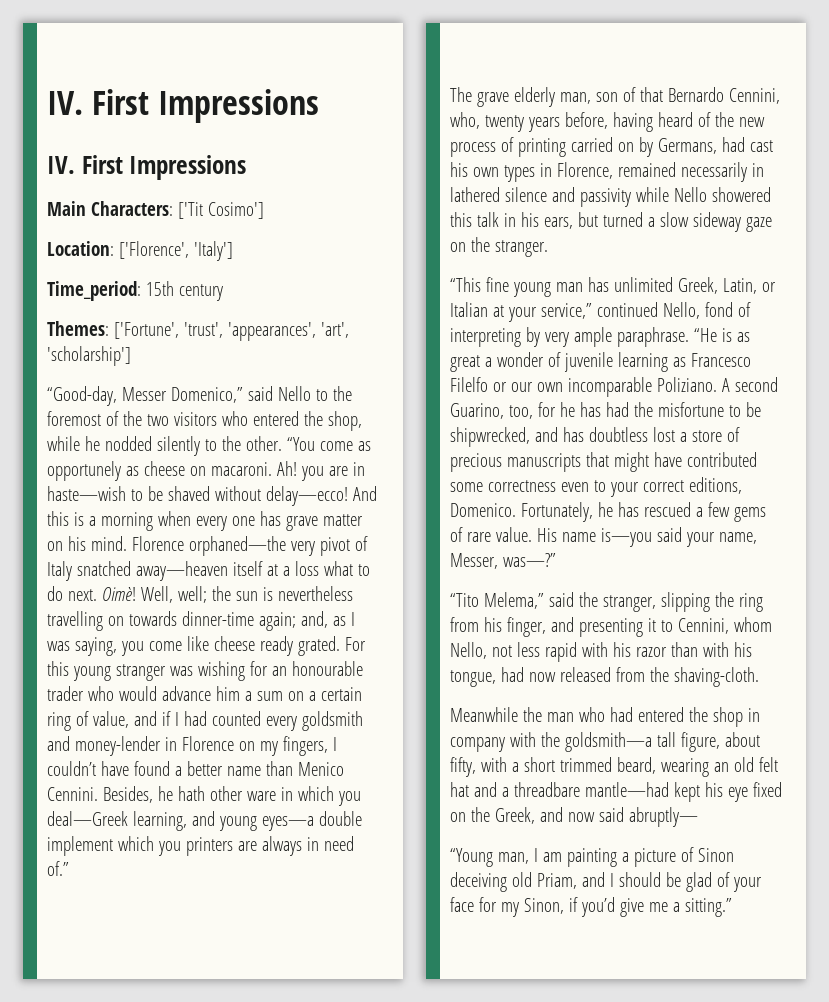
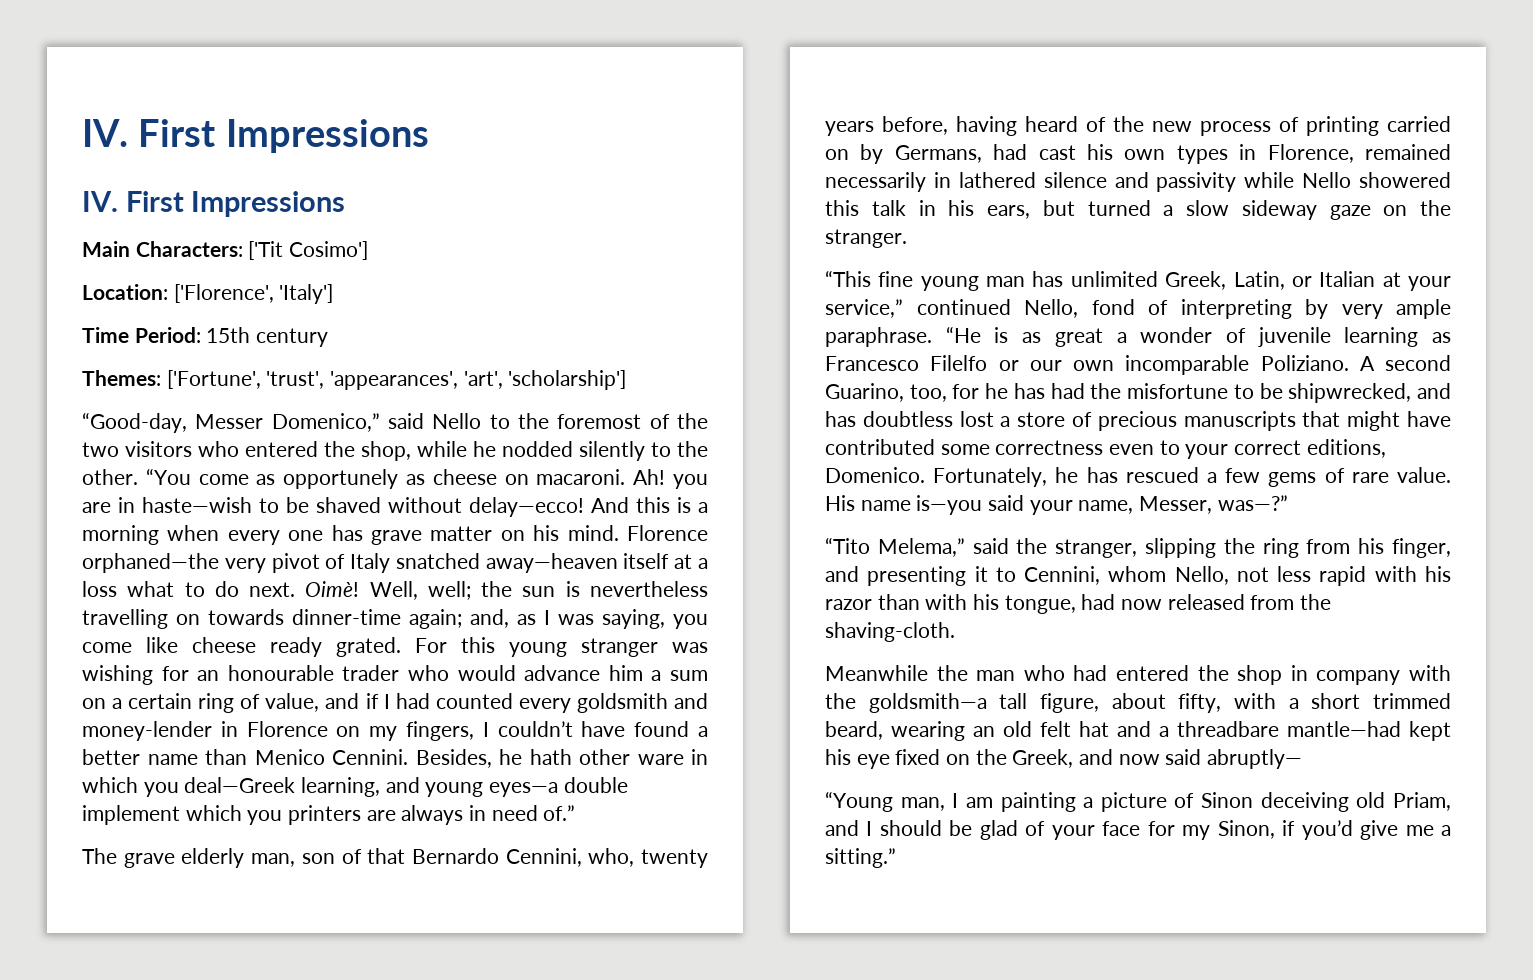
- Time_period: 15th century
+ Time Period: 15th century

